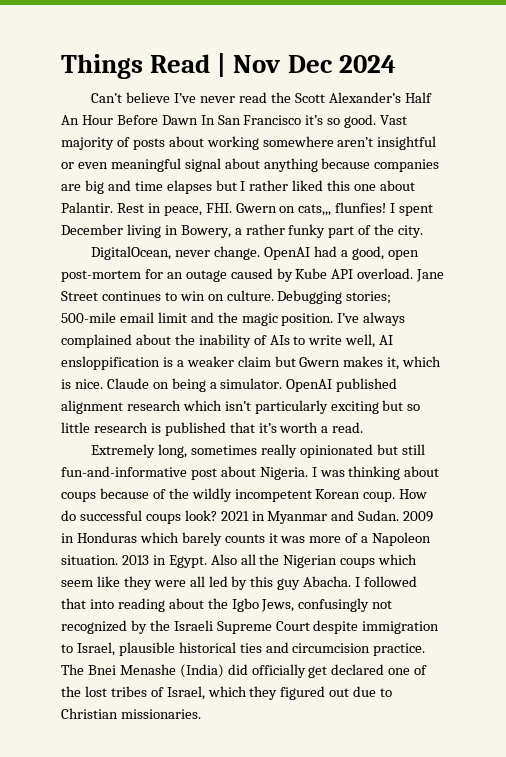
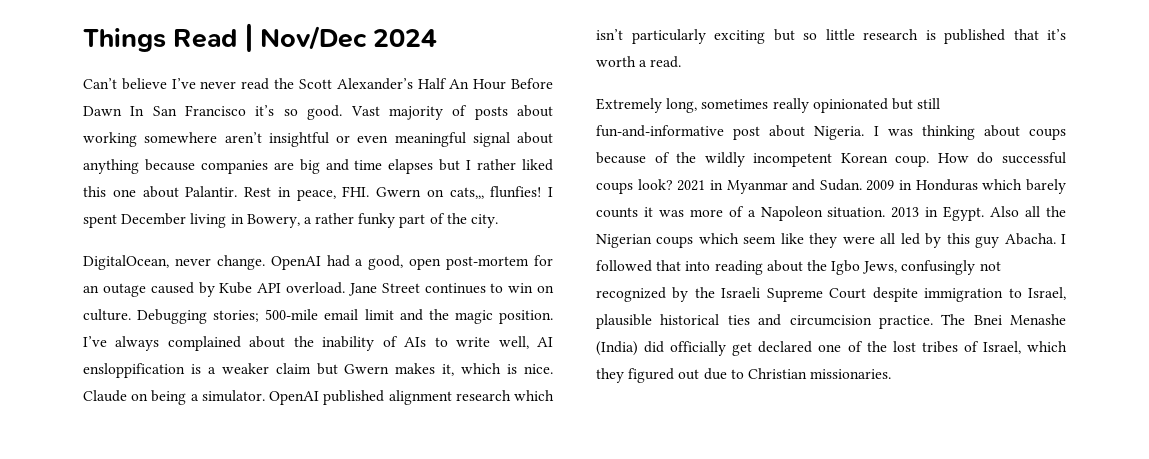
- Things Read | Nov Dec 2024
+ Things Read | Nov/Dec 2024

